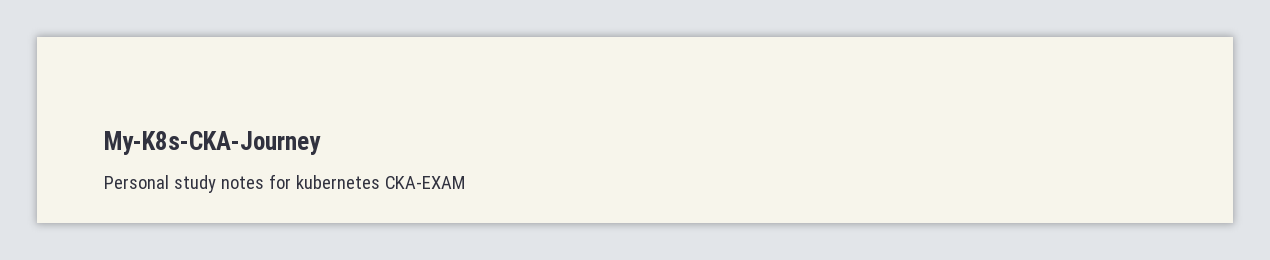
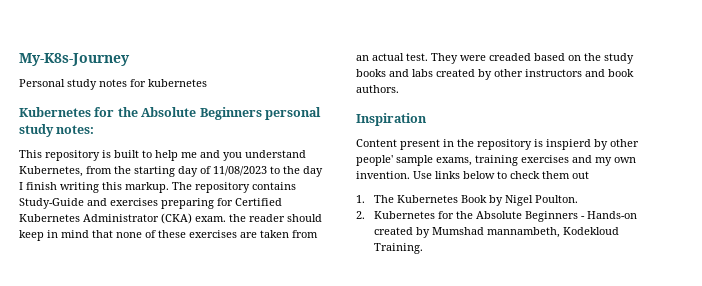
- My-K8s-CKA-Journey
+ My-K8s-Journey
- Personal study notes for kubernetes CKA-EXAM
+ Personal study notes for kubernetes
+ Kubernetes for the Absolute Beginners personal study notes:
+ This repository is built to help me and you understand Kubernetes, from the starting day of 11/08/2023 to the day I finish writing this markup. The repository contains Study-Guide and exercises preparing for Certified Kubernetes Administrator (CKA) exam. the reader should keep in mind that none of these exercises are taken from an actual test. They were creaded based on the study books and labs created by other instructors and book authors.
+ Inspiration
+ Content present in the repository is inspierd by other people' sample exams, training exercises and my own invention. Use links below to check them out
+ 1. The Kubernetes Book by Nigel Poulton.
+ 2. Kubernetes for the Absolute Beginners - Hands-on created by Mumshad mannambeth, Kodekloud Training.

